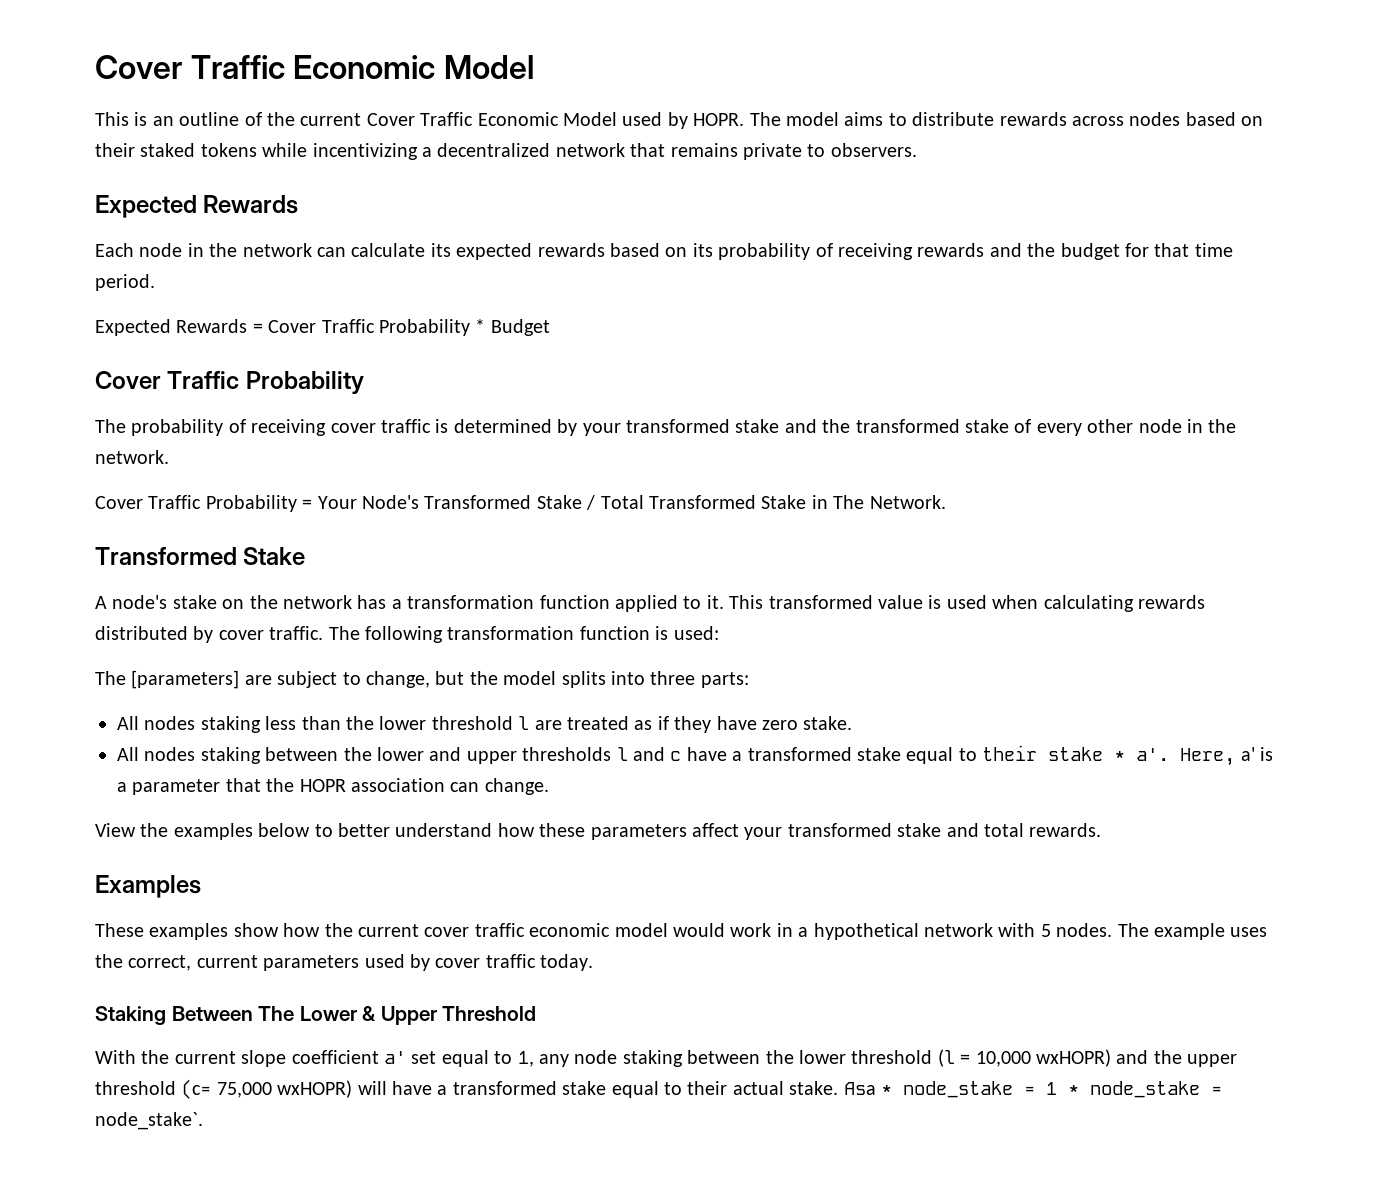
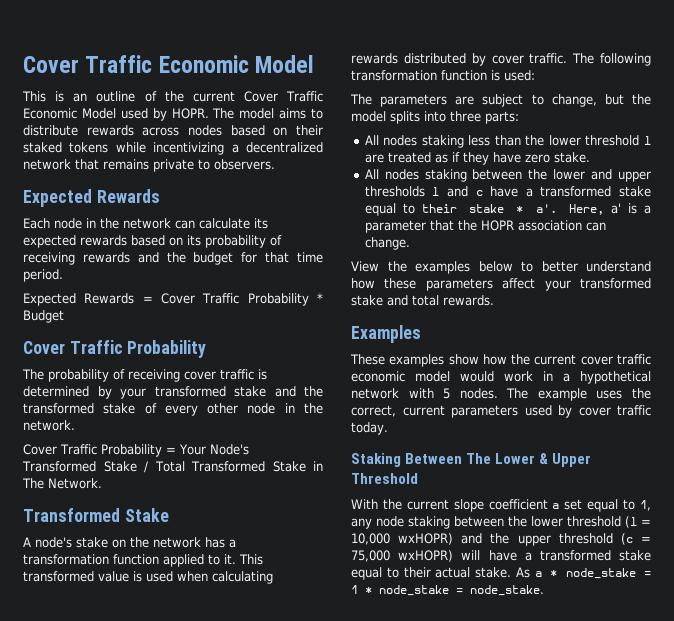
- The [parameters] are subject to change, but the model splits into three parts:
+ The parameters are subject to change, but the model splits into three parts:
- With the current slope coefficient a' set equal to 1, any node staking between the lower threshold (l = 10,000 wxHOPR) and the upper threshold (c= 75,000 wxHOPR) will have a transformed stake equal to their actual stake.
+ With the current slope coefficient a set equal to 1, any node staking between the lower threshold (l = 10,000 wxHOPR) and the upper threshold (c = 75,000 wxHOPR) will have a transformed stake equal to their actual stake.
- Asa * node_stake = 1 * node_stake = node_stake`.
+ As a * node_stake = 1 * node_stake = node_stake.

